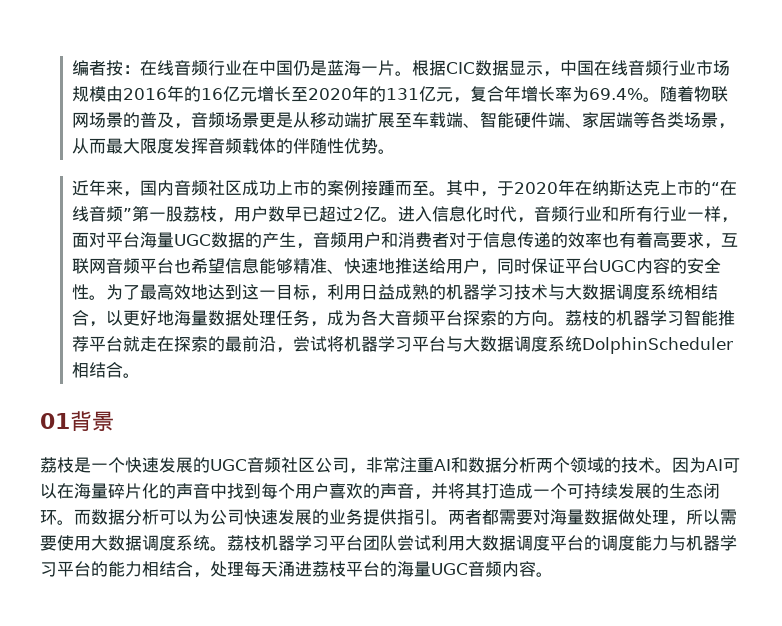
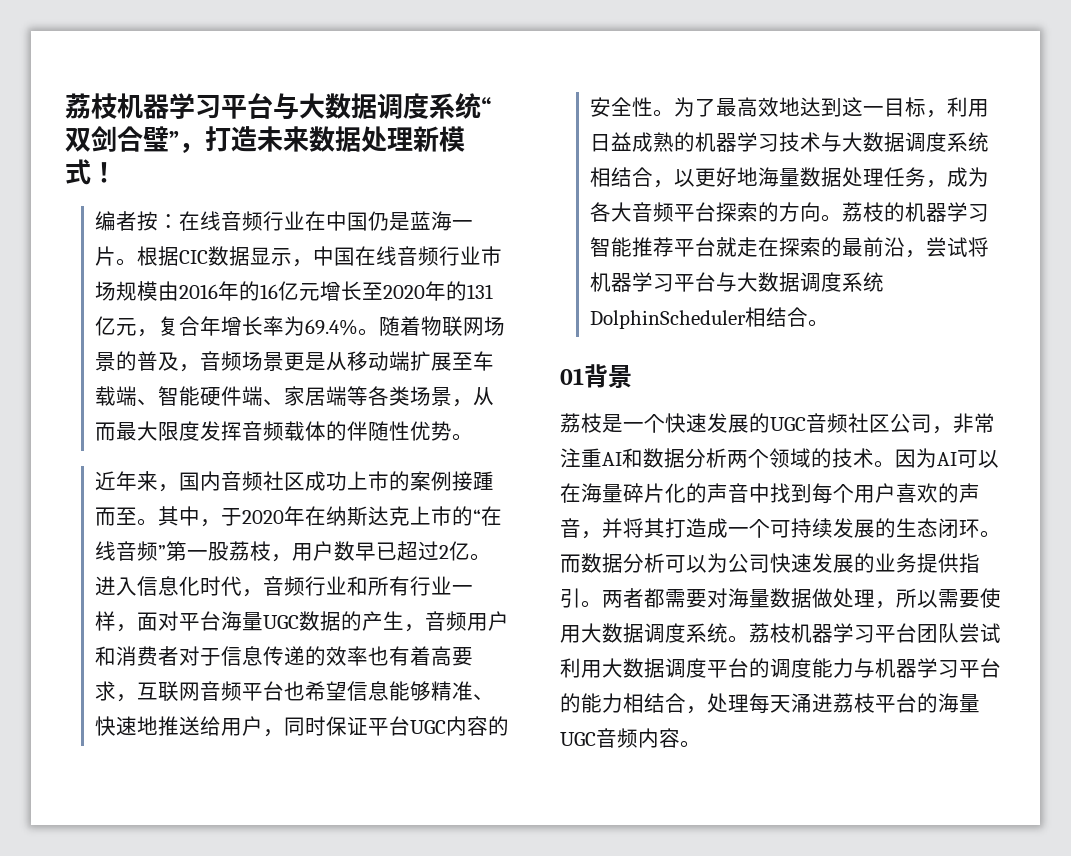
+ 荔枝机器学习平台与大数据调度系统“双剑合璧”，打造未来数据处理新模式！

